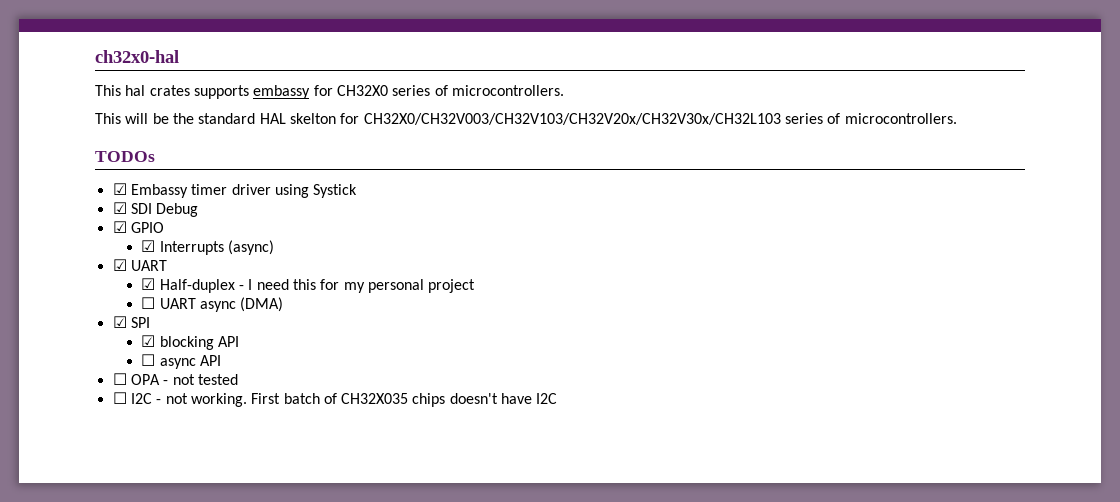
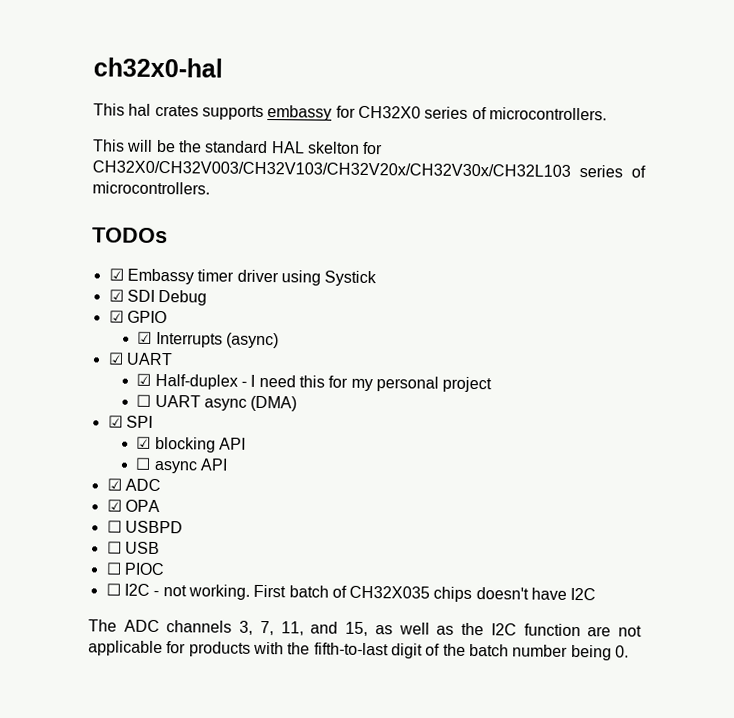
- ☐ OPA - not tested
+ ☑ ADC
+ ☑ OPA
+ ☐ USBPD
+ ☐ USB
+ ☐ PIOC
+ The ADC channels 3, 7, 11, and 15, as well as the I2C function are not applicable for products with the fifth-to-last digit of the batch number being 0.

